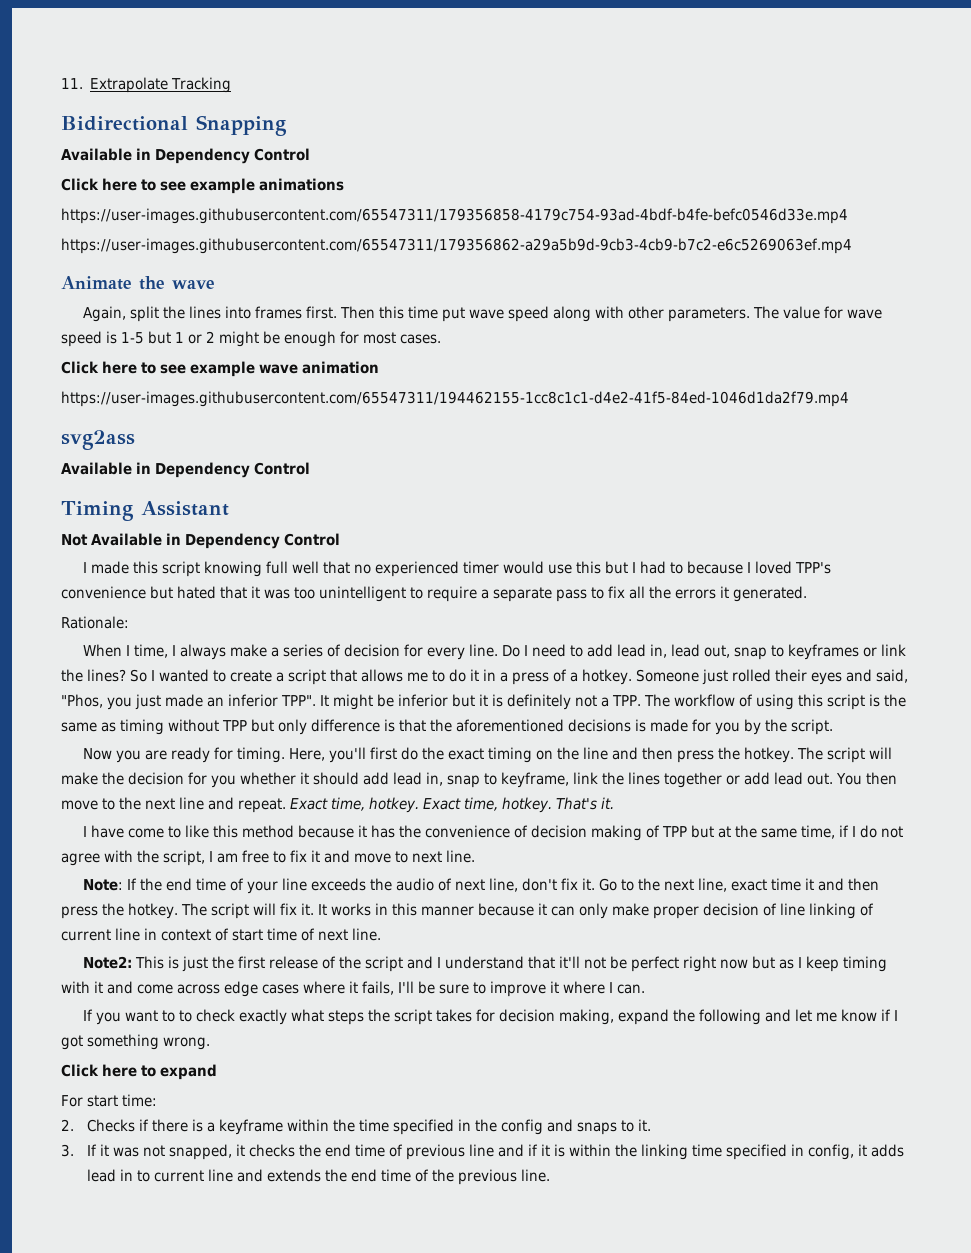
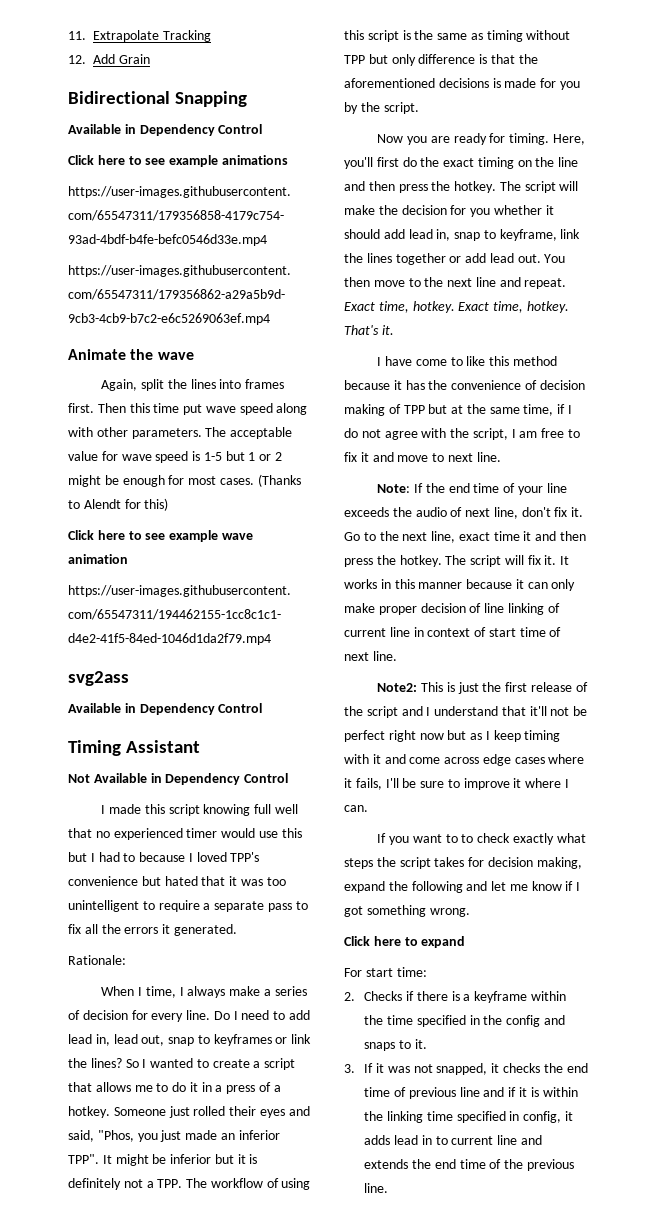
+ 12. Add Grain
- The value for wave speed is 1-5 but 1 or 2 might be enough for most cases.
+ The acceptable value for wave speed is 1-5 but 1 or 2 might be enough for most cases. (Thanks to Alendt for this)

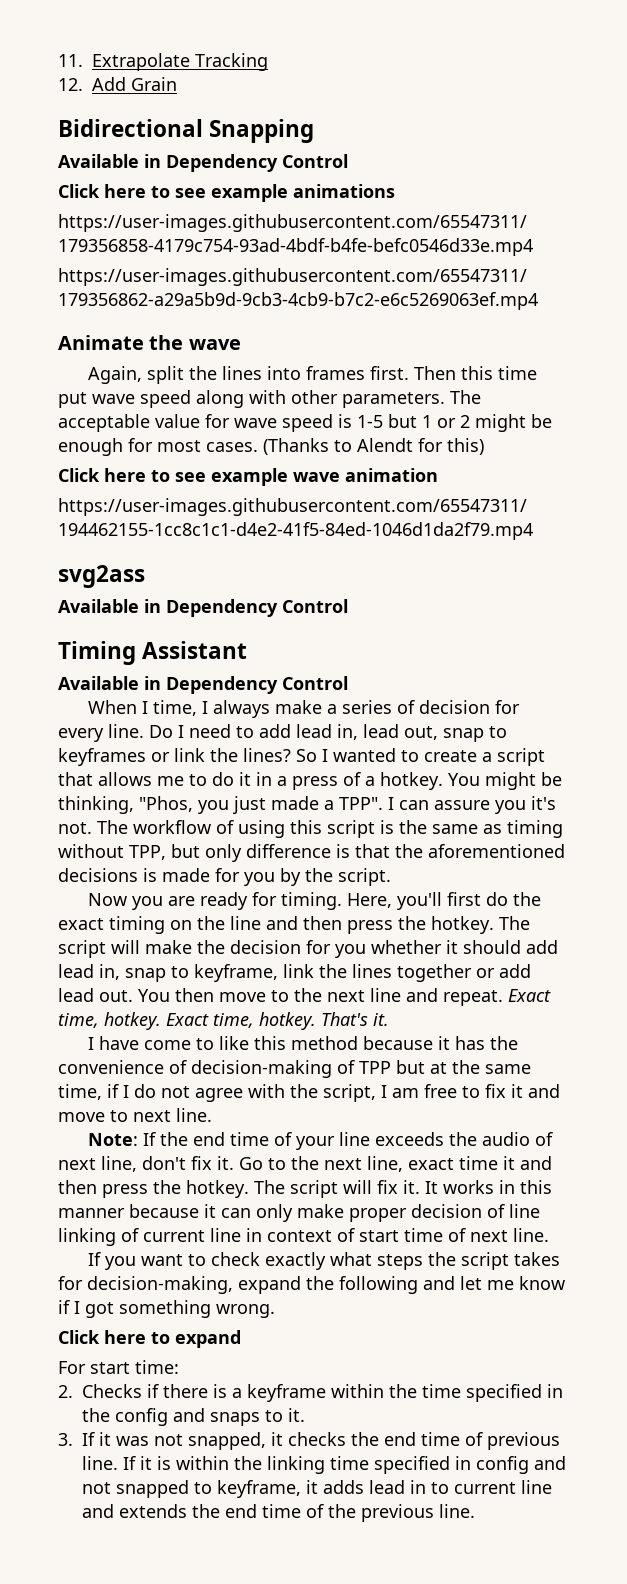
  Timing Assistant
- Not Available in Dependency Control
- I made this script knowing full well that no experienced timer would use this but I had to because I loved TPP's convenience but hated that it was too unintelligent to require a separate pass to fix all the errors it generated.
- Rationale:
+ Available in Dependency Control
- Someone just rolled their eyes and said, "Phos, you just made an inferior TPP". It might be inferior but it is definitely not a TPP. The workflow of using this script is the same as timing without TPP but only difference is that the aforementioned decisions is made for you by the script.
+ You might be thinking, "Phos, you just made a TPP". I can assure you it's not. The workflow of using this script is the same as timing without TPP, but only difference is that the aforementioned decisions is made for you by the script.
- I have come to like this method because it has the convenience of decision making of TPP but at the same time, if I do not agree with the script, I am free to fix it and move to next line.
+ I have come to like this method because it has the convenience of decision-making of TPP but at the same time, if I do not agree with the script, I am free to fix it and move to next line.
- Note2: This is just the first release of the script and I understand that it'll not be perfect right now but as I keep timing with it and come across edge cases where it fails, I'll be sure to improve it where I can.
- If you want to to check exactly what steps the script takes for decision making, expand the following and let me know if I got something wrong.
+ If you want to check exactly what steps the script takes for decision-making, expand the following and let me know if I got something wrong.
- 3. If it was not snapped, it checks the end time of previous line and if it is within the linking time specified in config, it adds lead in to current line and extends the end time of the previous line.
+ 3. If it was not snapped, it checks the end time of previous line. If it is within the linking time specified in config and not snapped to keyframe, it adds lead in to current line and extends the end time of the previous line.

